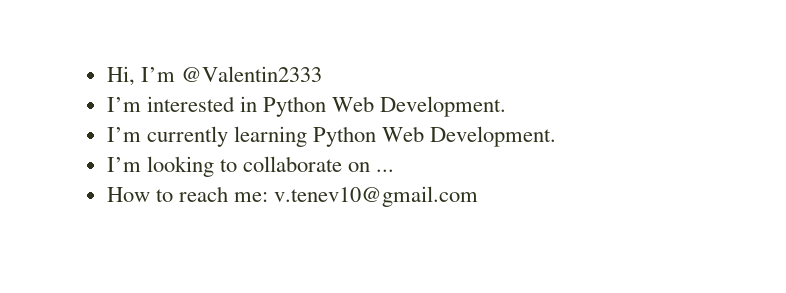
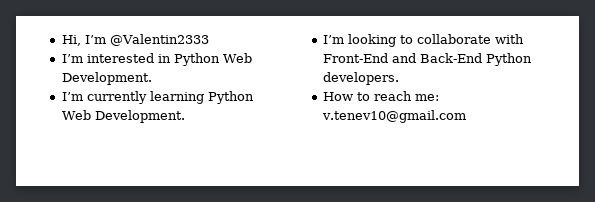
- I’m looking to collaborate on ...
+ I’m looking to collaborate with Front-End and Back-End Python developers.

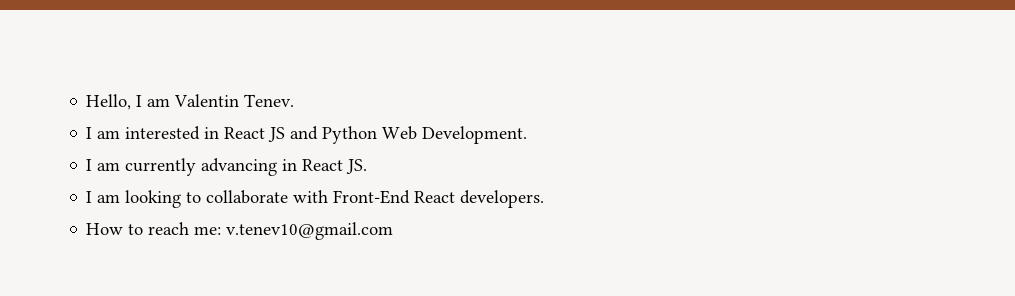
- Hi, I’m @Valentin2333
- I’m interested in Python Web Development.
- I’m currently learning Python Web Development.
- I’m looking to collaborate with Front-End and Back-End Python developers.
+ Hello, I am Valentin Tenev.
+ I am interested in React JS and Python Web Development.
+ I am currently advancing in React JS.
+ I am looking to collaborate with Front-End React developers.

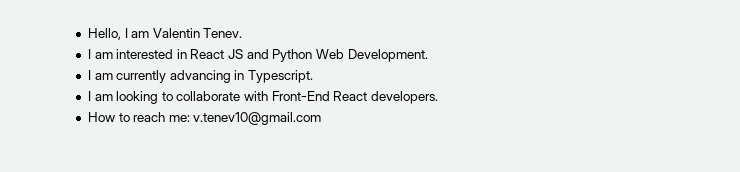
- I am currently advancing in React JS.
+ I am currently advancing in Typescript.

